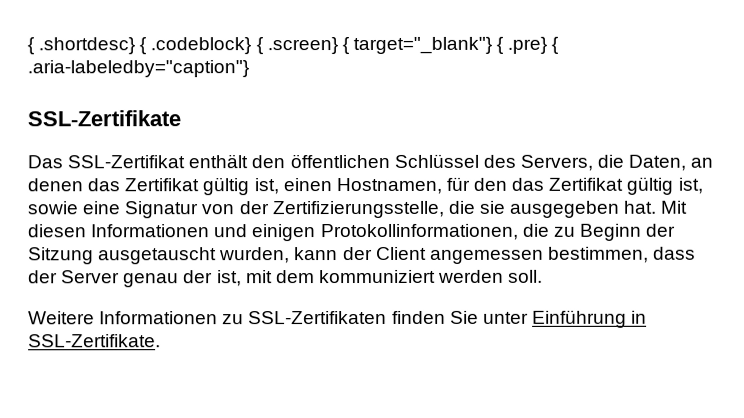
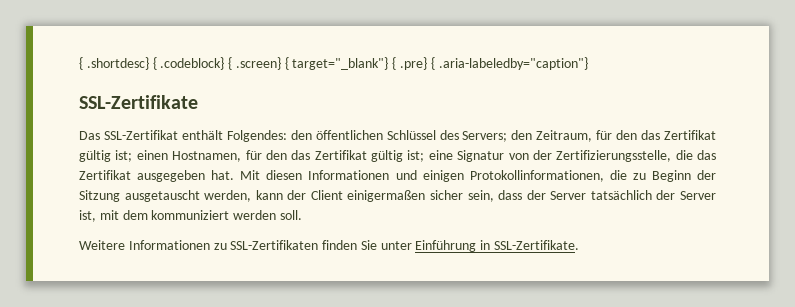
- Das SSL-Zertifikat enthält den öffentlichen Schlüssel des Servers, die Daten, an denen das Zertifikat gültig ist, einen Hostnamen, für den das Zertifikat gültig ist, sowie eine Signatur von der Zertifizierungsstelle, die sie ausgegeben hat.
+ Das SSL-Zertifikat enthält Folgendes: den öffentlichen Schlüssel des Servers; den Zeitraum, für den das Zertifikat gültig ist; einen Hostnamen, für den das Zertifikat gültig ist; eine Signatur von der Zertifizierungsstelle, die das Zertifikat ausgegeben hat.
- Mit diesen Informationen und einigen Protokollinformationen, die zu Beginn der Sitzung ausgetauscht wurden, kann der Client angemessen bestimmen, dass der Server genau der ist, mit dem kommuniziert werden soll.
+ Mit diesen Informationen und einigen Protokollinformationen, die zu Beginn der Sitzung ausgetauscht werden, kann der Client einigermaßen sicher sein, dass der Server tatsächlich der Server ist, mit dem kommuniziert werden soll.

